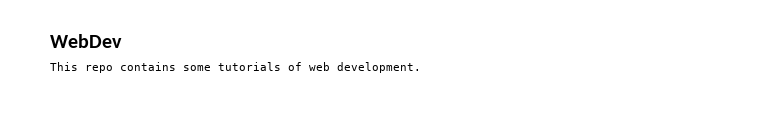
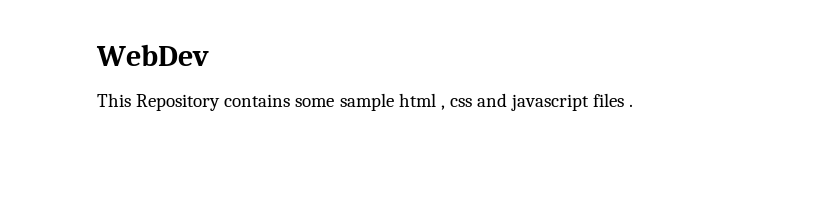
- This repo contains some tutorials of web development.
+ This Repository contains some sample html , css and javascript files .

